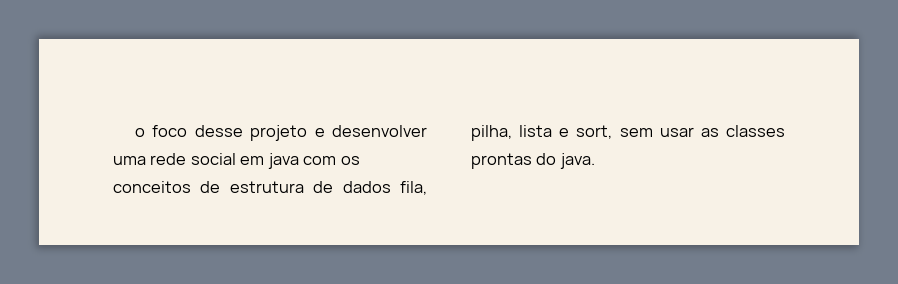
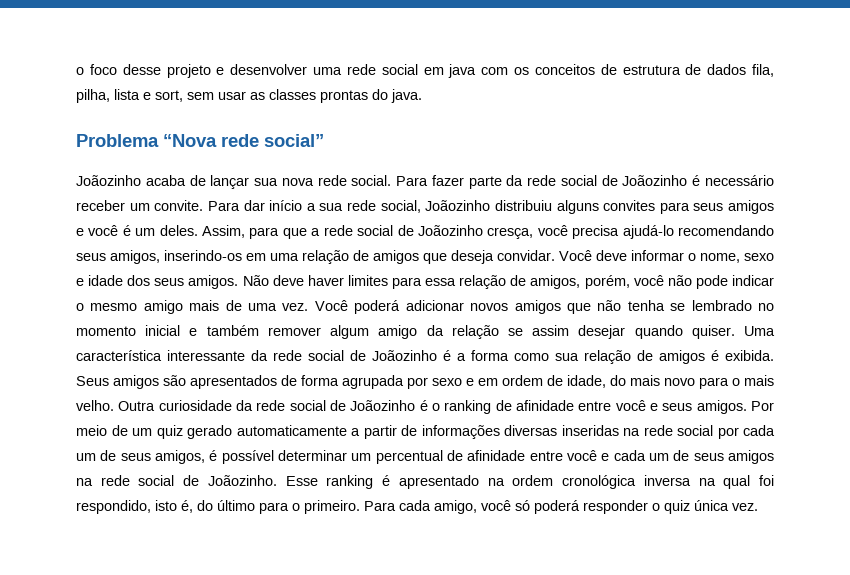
+ Problema “Nova rede social”
+ Joãozinho acaba de lançar sua nova rede social. Para fazer parte da rede social de Joãozinho é necessário receber um convite. Para dar início a sua rede social, Joãozinho distribuiu alguns convites para seus amigos e você é um deles. Assim, para que a rede social de Joãozinho cresça, você precisa ajudá-lo recomendando seus amigos, inserindo-os em uma relação de amigos que deseja convidar. Você deve informar o nome, sexo e idade dos seus amigos. Não deve haver limites para essa relação de amigos, porém, você não pode indicar o mesmo amigo mais de uma vez. Você poderá adicionar novos amigos que não tenha se lembrado no momento inicial e também remover algum amigo da relação se assim desejar quando quiser. Uma característica interessante da rede social de Joãozinho é a forma como sua relação de amigos é exibida. Seus amigos são apresentados de forma agrupada por sexo e em ordem de idade, do mais novo para o mais velho. Outra curiosidade da rede social de Joãozinho é o ranking de afinidade entre você e seus amigos. Por meio de um quiz gerado automaticamente a partir de informações diversas inseridas na rede social por cada um de seus amigos, é possível determinar um percentual de afinidade entre você e cada um de seus amigos na rede social de Joãozinho. Esse ranking é apresentado na ordem cronológica inversa na qual foi respondido, isto é, do último para o primeiro. Para cada amigo, você só poderá responder o quiz única vez.

